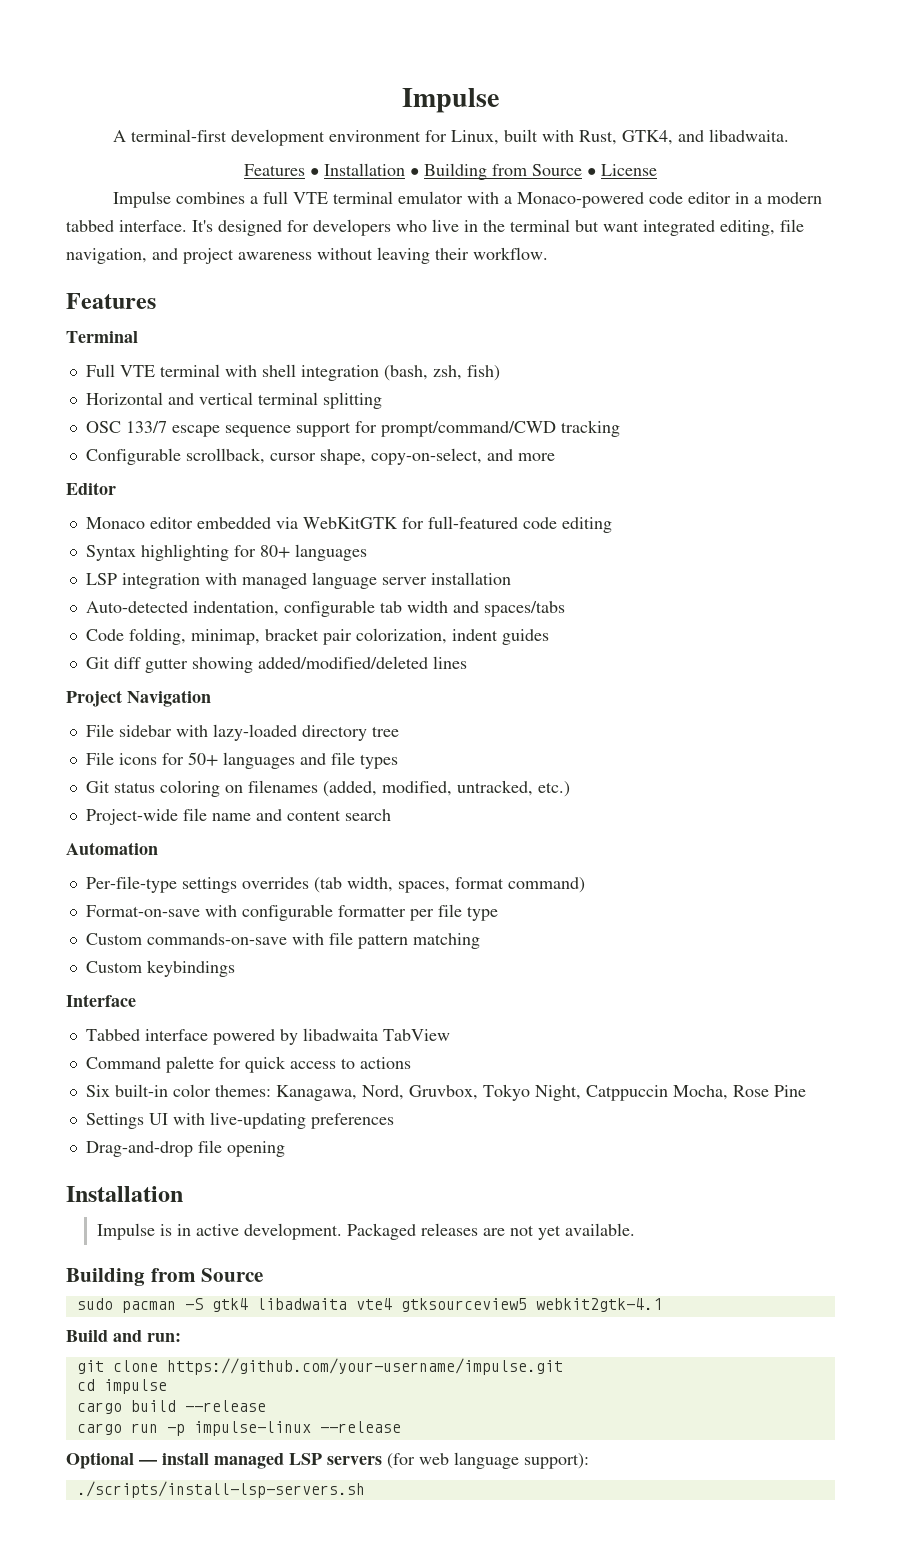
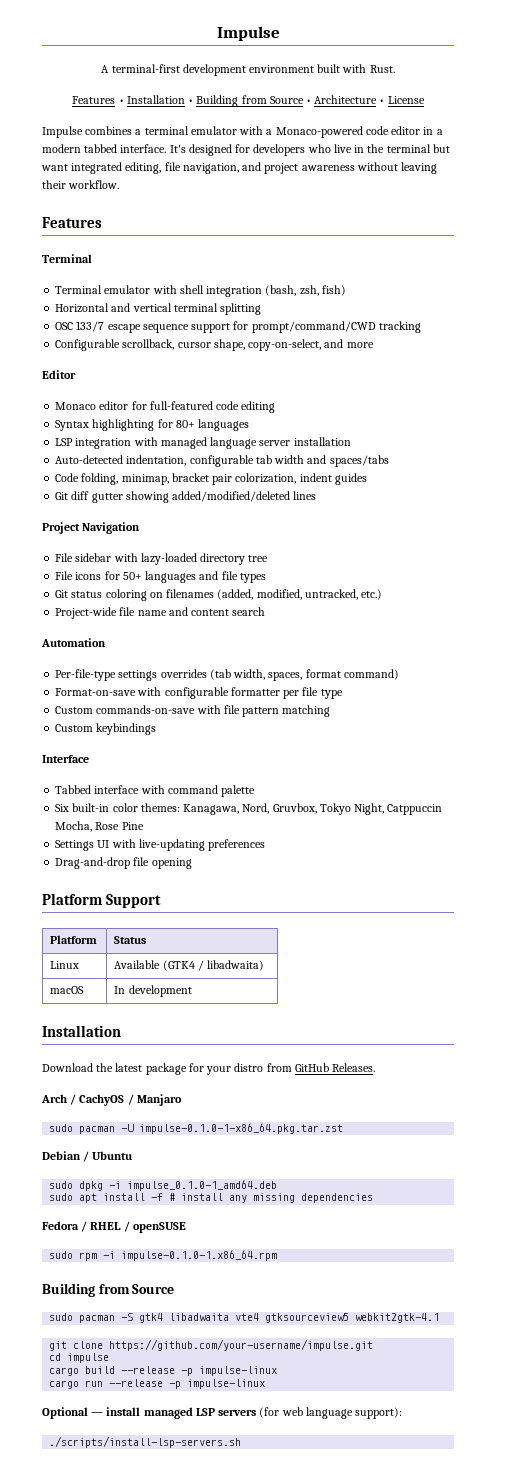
- A terminal-first development environment for Linux, built with Rust, GTK4, and libadwaita.
+ A terminal-first development environment built with Rust.
- Features • Installation • Building from Source • License
+ Features • Installation • Building from Source • Architecture • License
- Impulse combines a full VTE terminal emulator with a Monaco-powered code editor in a modern tabbed interface.
+ Impulse combines a terminal emulator with a Monaco-powered code editor in a modern tabbed interface.
- Full VTE terminal with shell integration (bash, zsh, fish)
+ Terminal emulator with shell integration (bash, zsh, fish)
- Monaco editor embedded via WebKitGTK for full-featured code editing
+ Monaco editor for full-featured code editing
- Tabbed interface powered by libadwaita TabView
- Command palette for quick access to actions
+ Tabbed interface with command palette
  Drag-and-drop file opening
+ Platform Support
+ Platform | Status
+ Linux | Available (GTK4 / libadwaita)
+ macOS | In development
  Installation
- Impulse is in active development. Packaged releases are not yet available.
+ Download the latest package for your distro from GitHub Releases.
+ Arch / CachyOS / Manjaro
+ sudo pacman -U impulse-0.1.0-1-x86_64.pkg.tar.zst
+ Debian / Ubuntu
+ sudo dpkg -i impulse_0.1.0-1_amd64.deb
+ sudo apt install -f # install any missing dependencies
+ Fedora / RHEL / openSUSE
+ sudo rpm -i impulse-0.1.0-1.x86_64.rpm
- Build and run:
- cargo build --release
+ cargo build --release -p impulse-linux
- cargo run -p impulse-linux --release
+ cargo run --release -p impulse-linux

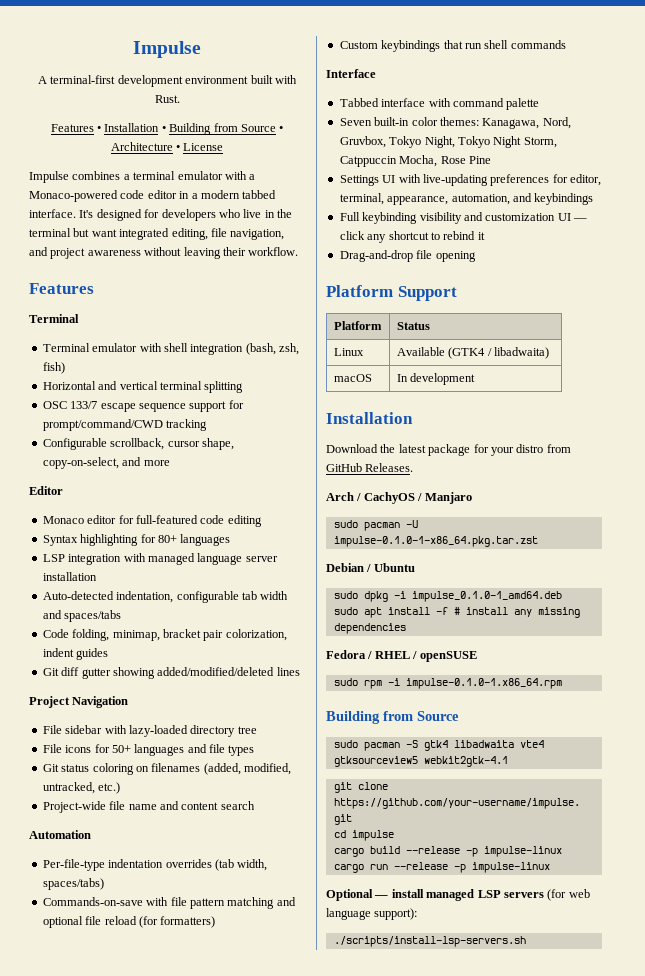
- Per-file-type settings overrides (tab width, spaces, format command)
- Format-on-save with configurable formatter per file type
- Custom commands-on-save with file pattern matching
- Custom keybindings
+ Per-file-type indentation overrides (tab width, spaces/tabs)
+ Commands-on-save with file pattern matching and optional file reload (for formatters)
+ Custom keybindings that run shell commands
- Six built-in color themes: Kanagawa, Nord, Gruvbox, Tokyo Night, Catppuccin Mocha, Rose Pine
+ Seven built-in color themes: Kanagawa, Nord, Gruvbox, Tokyo Night, Tokyo Night Storm, Catppuccin Mocha, Rose Pine
- Settings UI with live-updating preferences
+ Settings UI with live-updating preferences for editor, terminal, appearance, automation, and keybindings
+ Full keybinding visibility and customization UI — click any shortcut to rebind it

